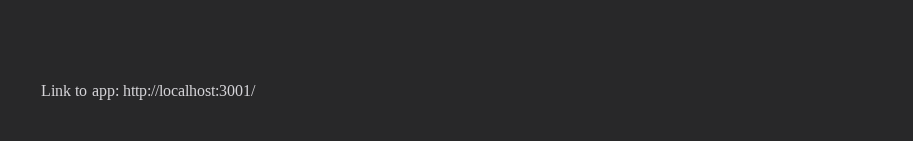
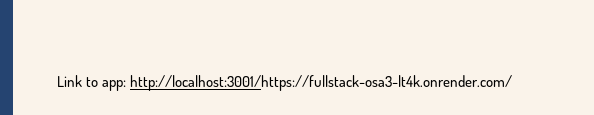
- Link to app: http://localhost:3001/
+ Link to app: http://localhost:3001/https://fullstack-osa3-lt4k.onrender.com/

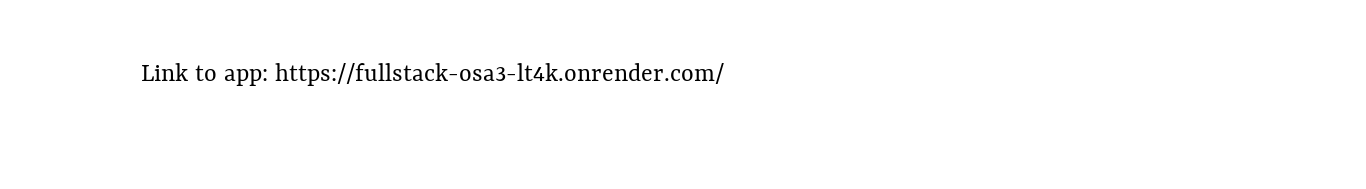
- Link to app: http://localhost:3001/https://fullstack-osa3-lt4k.onrender.com/
+ Link to app: https://fullstack-osa3-lt4k.onrender.com/

